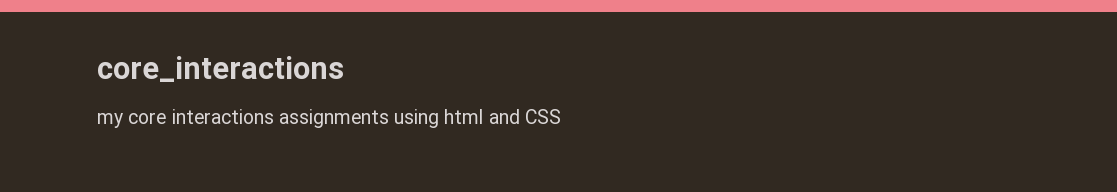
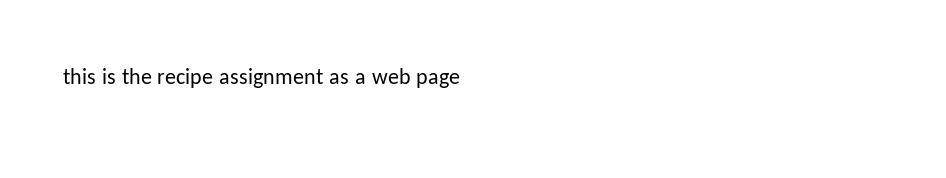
- core_interactions
- my core interactions assignments using html and CSS
+ this is the recipe assignment as a web page

